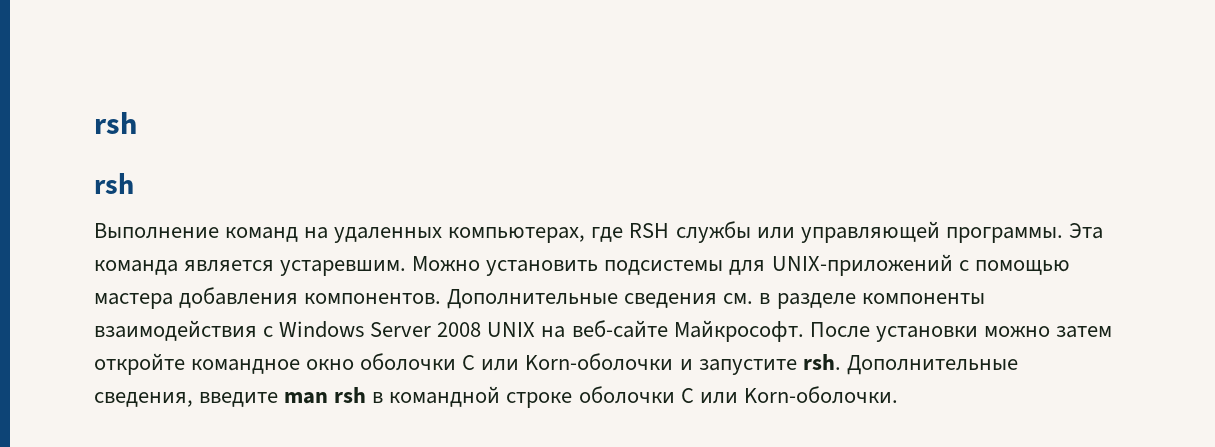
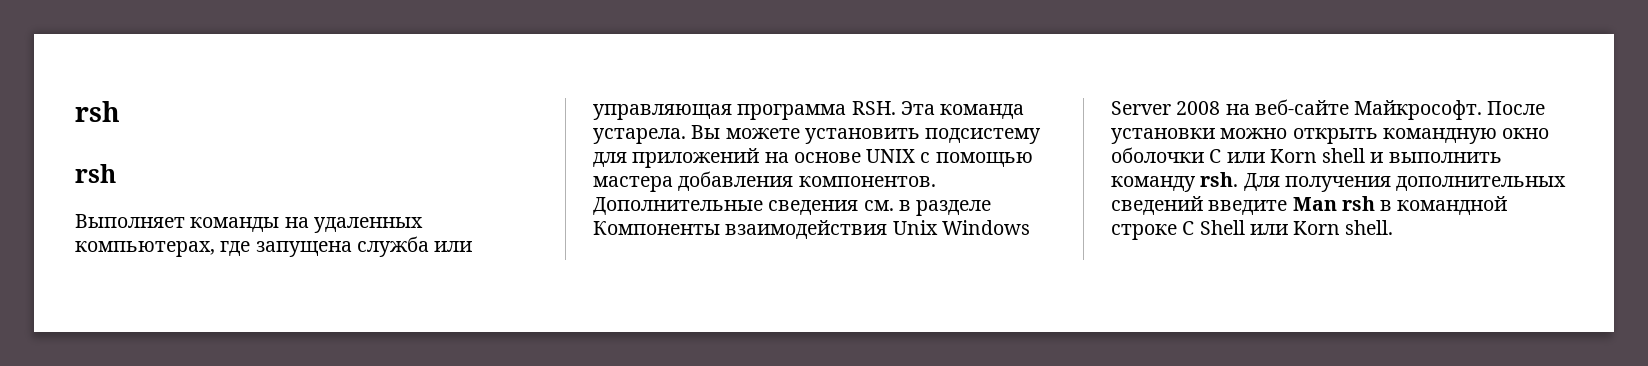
- Выполнение команд на удаленных компьютерах, где RSH службы или управляющей программы. Эта команда является устаревшим. Можно установить подсистемы для UNIX-приложений с помощью мастера добавления компонентов.
+ Выполняет команды на удаленных компьютерах, где запущена служба или управляющая программа RSH. Эта команда устарела. Вы можете установить подсистему для приложений на основе UNIX с помощью мастера добавления компонентов.
- Дополнительные сведения см. в разделе компоненты взаимодействия с Windows Server 2008 UNIX на веб-сайте Майкрософт.
+ Дополнительные сведения см. в разделе Компоненты взаимодействия Unix Windows Server 2008 на веб-сайте Майкрософт.
- После установки можно затем откройте командное окно оболочки C или Korn-оболочки и запустите rsh. Дополнительные сведения, введите man rsh в командной строке оболочки C или Korn-оболочки.
+ После установки можно открыть командную окно оболочки C или Korn shell и выполнить команду rsh. Для получения дополнительных сведений введите Man rsh в командной строке C Shell или Korn shell.

